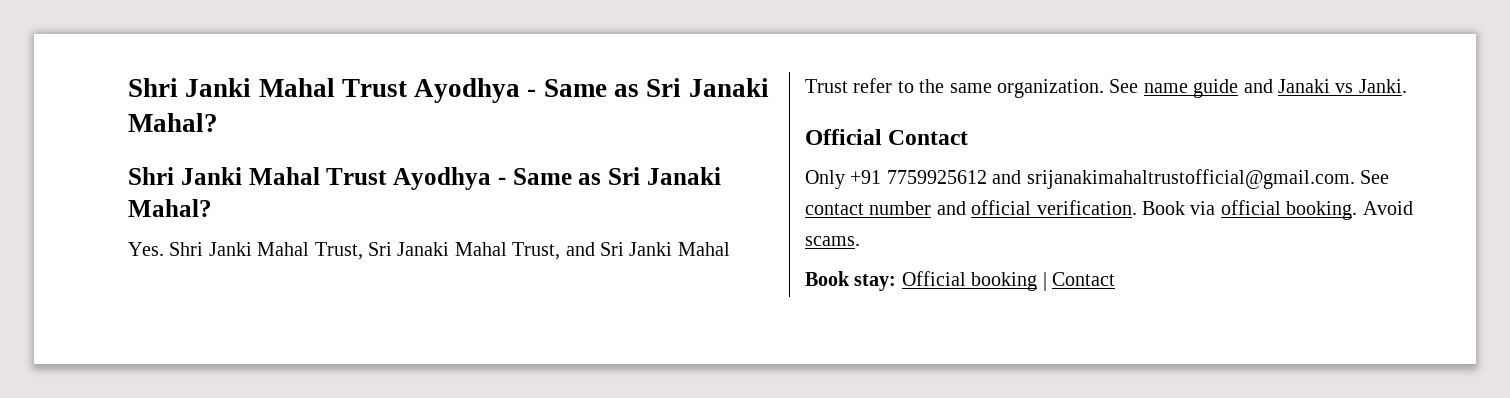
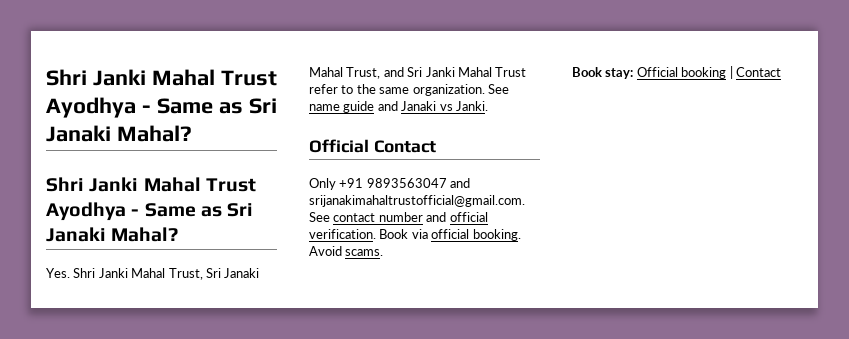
- Only +91 7759925612 and srijanakimahaltrustofficial@gmail.com. See contact number and official verification.
+ Only +91 9893563047 and srijanakimahaltrustofficial@gmail.com. See contact number and official verification.

